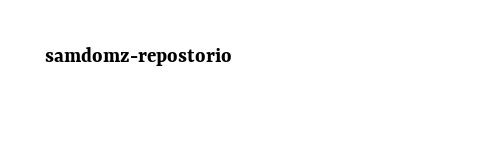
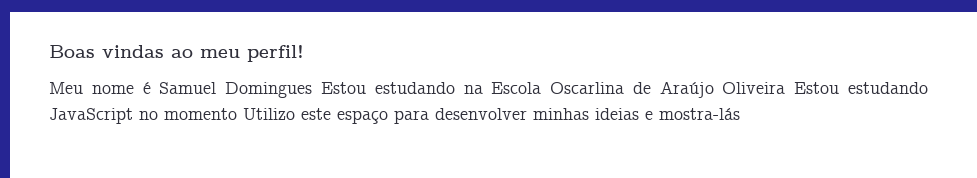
- samdomz-repostorio
+ Boas vindas ao meu perfil!
+ Meu nome é Samuel Domingues Estou estudando na Escola Oscarlina de Araújo Oliveira Estou estudando JavaScript no momento Utilizo este espaço para desenvolver minhas ideias e mostra-lás

